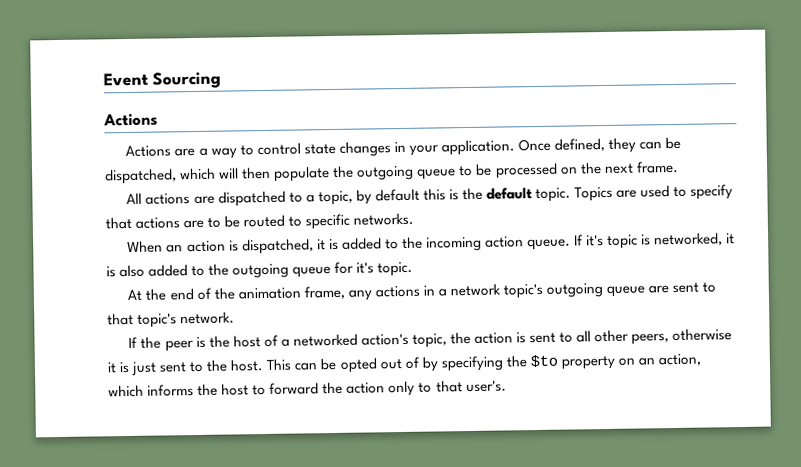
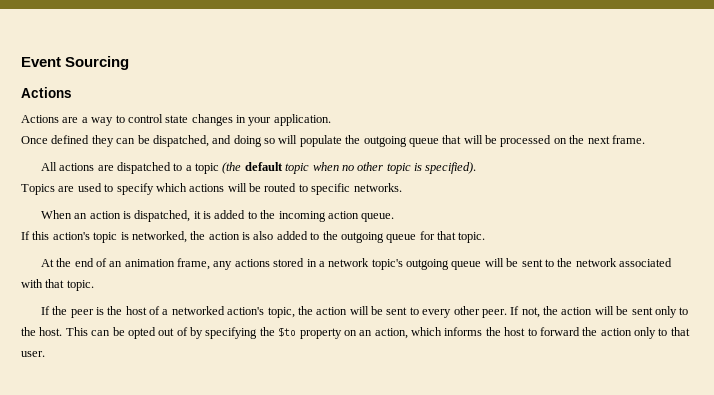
- Actions are a way to control state changes in your application. Once defined, they can be dispatched, which will then populate the outgoing queue to be processed on the next frame.
+ Actions are a way to control state changes in your application.
+ Once defined they can be dispatched, and doing so will populate the outgoing queue that will be processed on the next frame.
- All actions are dispatched to a topic, by default this is the default topic. Topics are used to specify that actions are to be routed to specific networks.
+ All actions are dispatched to a topic (the default topic when no other topic is specified).
+ Topics are used to specify which actions will be routed to specific networks.
- When an action is dispatched, it is added to the incoming action queue. If it's topic is networked, it is also added to the outgoing queue for it's topic.
+ When an action is dispatched, it is added to the incoming action queue.
+ If this action's topic is networked, the action is also added to the outgoing queue for that topic.
- At the end of the animation frame, any actions in a network topic's outgoing queue are sent to that topic's network.
+ At the end of an animation frame, any actions stored in a network topic's outgoing queue will be sent to the network associated with that topic.
- If the peer is the host of a networked action's topic, the action is sent to all other peers, otherwise it is just sent to the host.
+ If the peer is the host of a networked action's topic, the action will be sent to every other peer. If not, the action will be sent only to the host.
- This can be opted out of by specifying the $to property on an action, which informs the host to forward the action only to that user's.
+ This can be opted out of by specifying the $to property on an action, which informs the host to forward the action only to that user.

